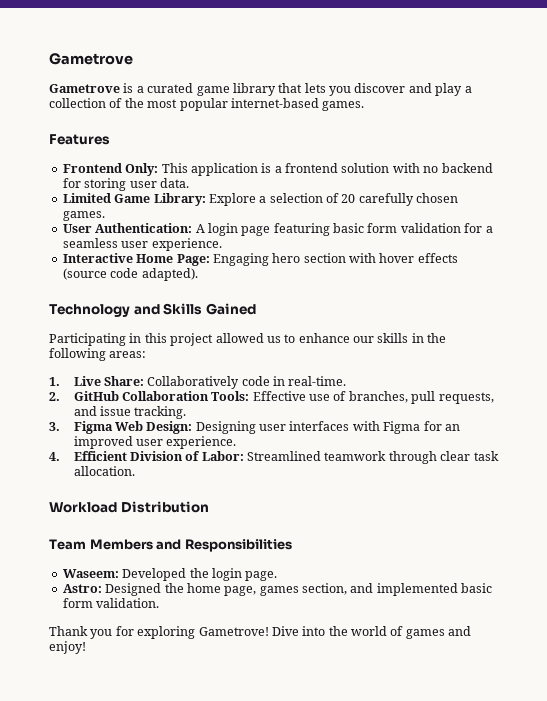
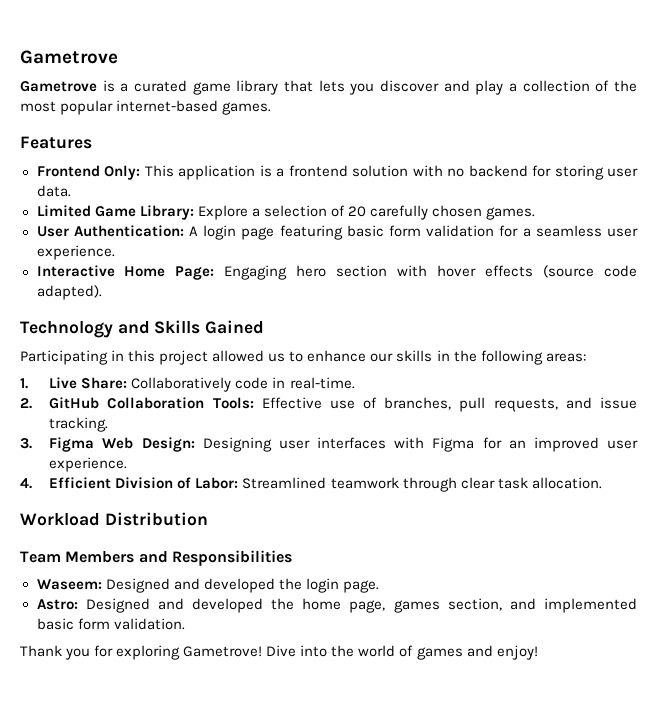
- Waseem: Developed the login page.
+ Waseem: Designed and developed the login page.
- Astro: Designed the home page, games section, and implemented basic form validation.
+ Astro: Designed and developed the home page, games section, and implemented basic form validation.

